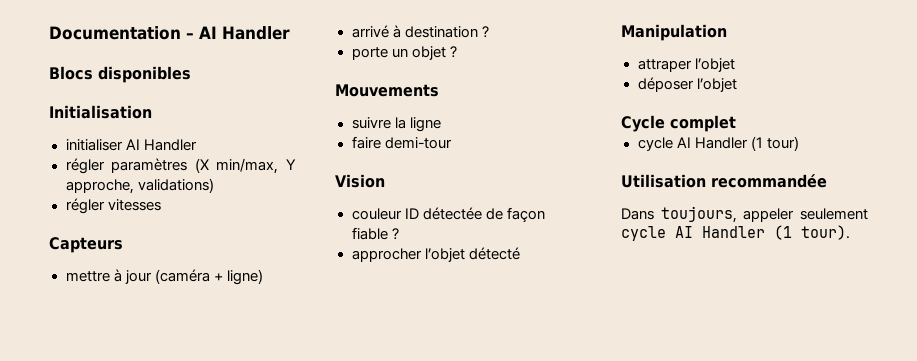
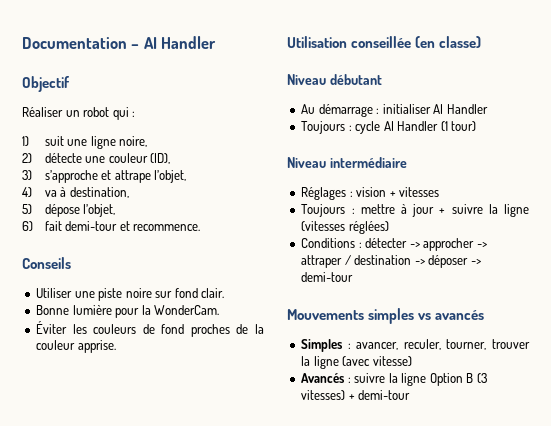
- Blocs disponibles
- Initialisation
- initialiser AI Handler
- régler paramètres (X min/max, Y approche, validations)
- régler vitesses
- Capteurs
- mettre à jour (caméra + ligne)
- arrivé à destination ?
- porte un objet ?
- Mouvements
- suivre la ligne
- faire demi-tour
- Vision
- couleur ID détectée de façon fiable ?
- approcher l’objet détecté
- Manipulation
- attraper l’objet
- déposer l’objet
- Cycle complet
- cycle AI Handler (1 tour)
+ Objectif
+ Réaliser un robot qui :
+ 1) suit une ligne noire,
+ 2) détecte une couleur (ID),
+ 3) s’approche et attrape l’objet,
+ 4) va à destination,
+ 5) dépose l’objet,
+ 6) fait demi-tour et recommence.
+ Conseils
+ Utiliser une piste noire sur fond clair.
+ Bonne lumière pour la WonderCam.
+ Éviter les couleurs de fond proches de la couleur apprise.
+ Utilisation conseillée (en classe)
+ Niveau débutant
+ Au démarrage : initialiser AI Handler
+ Toujours : cycle AI Handler (1 tour)
- Utilisation recommandée
- Dans toujours, appeler seulement cycle AI Handler (1 tour).
+ Niveau intermédiaire
+ Réglages : vision + vitesses
+ Toujours : mettre à jour + suivre la ligne (vitesses réglées)
+ Conditions : détecter -> approcher -> attraper / destination -> déposer -> demi-tour
+ Mouvements simples vs avancés
+ Simples : avancer, reculer, tourner, trouver la ligne (avec vitesse)
+ Avancés : suivre la ligne Option B (3 vitesses) + demi-tour

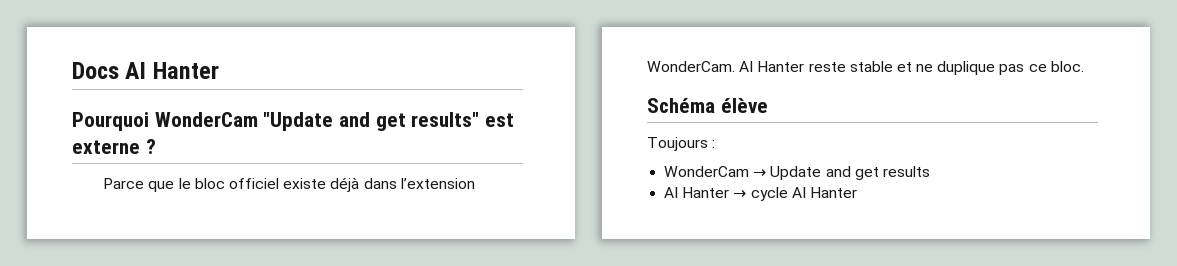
- Documentation – AI Handler
- Objectif
- Réaliser un robot qui :
- 1) suit une ligne noire,
- 2) détecte une couleur (ID),
- 3) s’approche et attrape l’objet,
- 4) va à destination,
- 5) dépose l’objet,
- 6) fait demi-tour et recommence.
- Conseils
- Utiliser une piste noire sur fond clair.
- Bonne lumière pour la WonderCam.
- Éviter les couleurs de fond proches de la couleur apprise.
- Utilisation conseillée (en classe)
- Niveau débutant
- Au démarrage : initialiser AI Handler
- Toujours : cycle AI Handler (1 tour)
- Niveau intermédiaire
- Réglages : vision + vitesses
- Toujours : mettre à jour + suivre la ligne (vitesses réglées)
- Conditions : détecter -> approcher -> attraper / destination -> déposer -> demi-tour
- Mouvements simples vs avancés
- Simples : avancer, reculer, tourner, trouver la ligne (avec vitesse)
- Avancés : suivre la ligne Option B (3 vitesses) + demi-tour
+ Docs AI Hanter
+ Pourquoi WonderCam "Update and get results" est externe ?
+ Parce que le bloc officiel existe déjà dans l’extension WonderCam. AI Hanter reste stable et ne duplique pas ce bloc.
+ Schéma élève
+ Toujours :
+ WonderCam → Update and get results
+ AI Hanter → cycle AI Hanter

